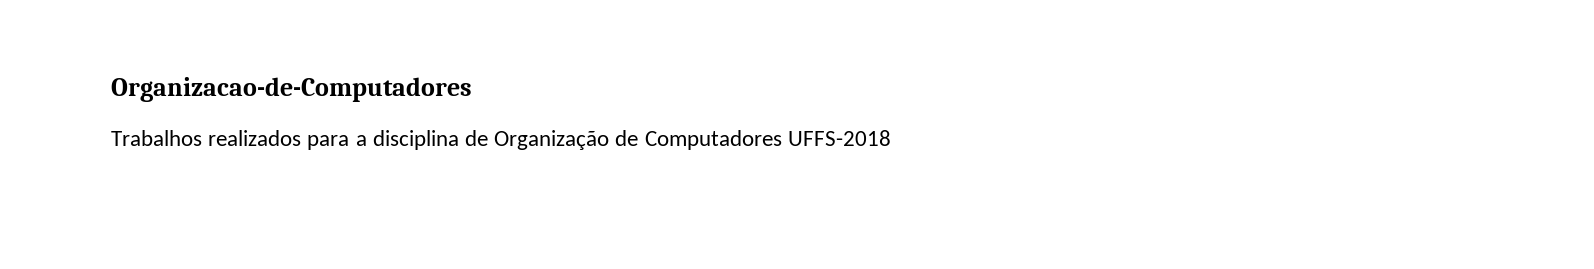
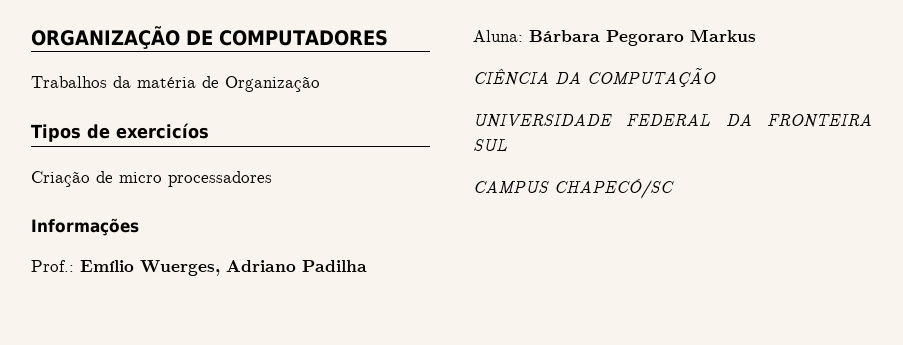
- Organizacao-de-Computadores
- Trabalhos realizados para a disciplina de Organização de Computadores UFFS-2018
+ ORGANIZAÇÃO DE COMPUTADORES
+ Trabalhos da matéria de Organização
+ Tipos de exercicíos
+ Criação de micro processadores
+ Informações
+ Prof.: Emílio Wuerges, Adriano Padilha
+ Aluna: Bárbara Pegoraro Markus
+ CIÊNCIA DA COMPUTAÇÃO
+ UNIVERSIDADE FEDERAL DA FRONTEIRA SUL
+ CAMPUS CHAPECÓ/SC

